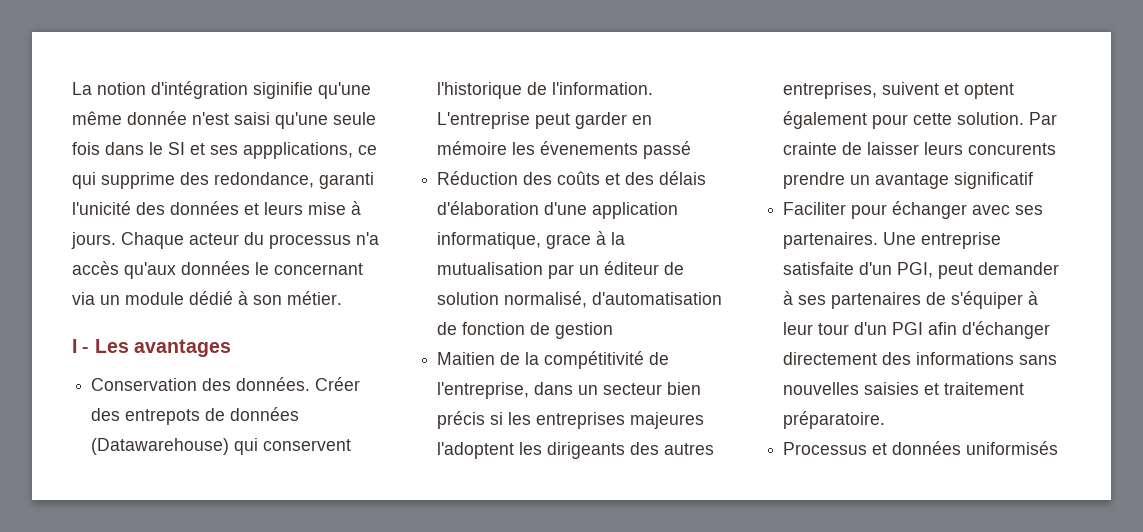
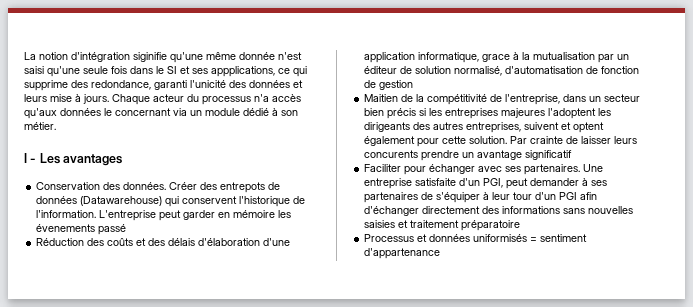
- Une entreprise satisfaite d'un PGI, peut demander à ses partenaires de s'équiper à leur tour d'un PGI afin d'échanger directement des informations sans nouvelles saisies et traitement préparatoire.
+ Une entreprise satisfaite d'un PGI, peut demander à ses partenaires de s'équiper à leur tour d'un PGI afin d'échanger directement des informations sans nouvelles saisies et traitement préparatoire
- Processus et données uniformisés
+ Processus et données uniformisés = sentiment d'appartenance

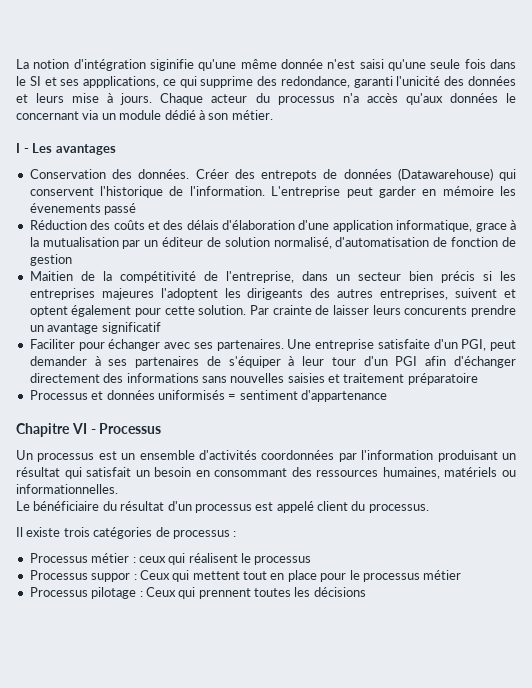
+ Chapitre VI - Processus
+ Un processus est un ensemble d'activités coordonnées par l'information produisant un résultat qui satisfait un besoin en consommant des ressources humaines, matériels ou informationnelles.
+ Le bénéficiaire du résultat d'un processus est appelé client du processus.
+ Il existe trois catégories de processus :
+ Processus métier : ceux qui réalisent le processus
+ Processus suppor : Ceux qui mettent tout en place pour le processus métier
+ Processus pilotage : Ceux qui prennent toutes les décisions

